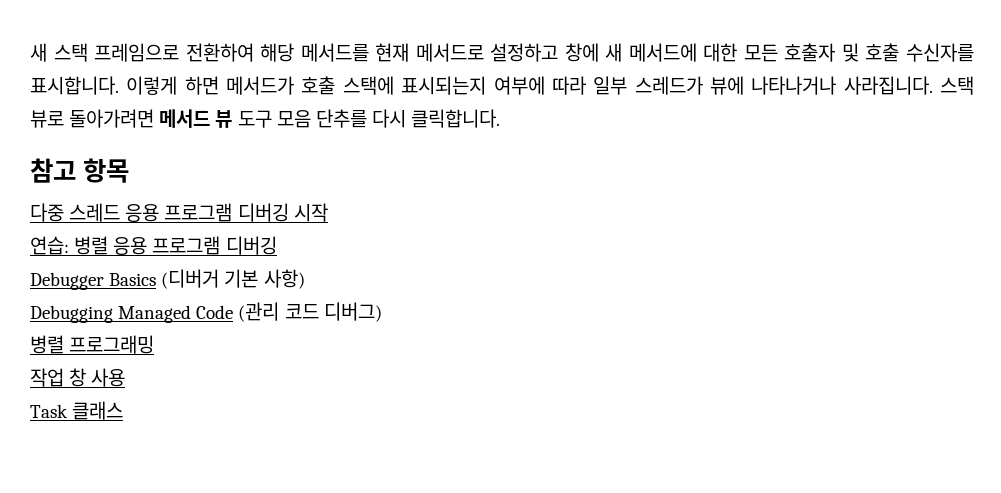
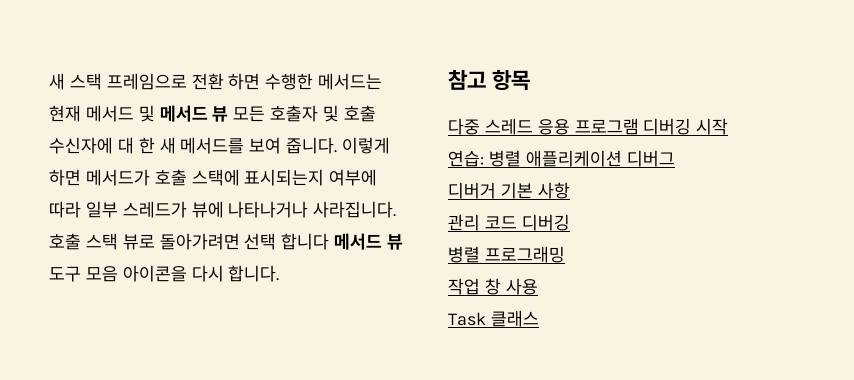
- 새 스택 프레임으로 전환하여 해당 메서드를 현재 메서드로 설정하고 창에 새 메서드에 대한 모든 호출자 및 호출 수신자를 표시합니다.
+ 새 스택 프레임으로 전환 하면 수행한 메서드는 현재 메서드 및 메서드 뷰 모든 호출자 및 호출 수신자에 대 한 새 메서드를 보여 줍니다.
- 스택 뷰로 돌아가려면 메서드 뷰 도구 모음 단추를 다시 클릭합니다.
+ 호출 스택 뷰로 돌아가려면 선택 합니다 메서드 뷰 도구 모음 아이콘을 다시 합니다.
- 연습: 병렬 응용 프로그램 디버깅
- Debugger Basics (디버거 기본 사항)
- Debugging Managed Code (관리 코드 디버그)
+ 연습: 병렬 애플리케이션 디버그
+ 디버거 기본 사항
+ 관리 코드 디버깅

